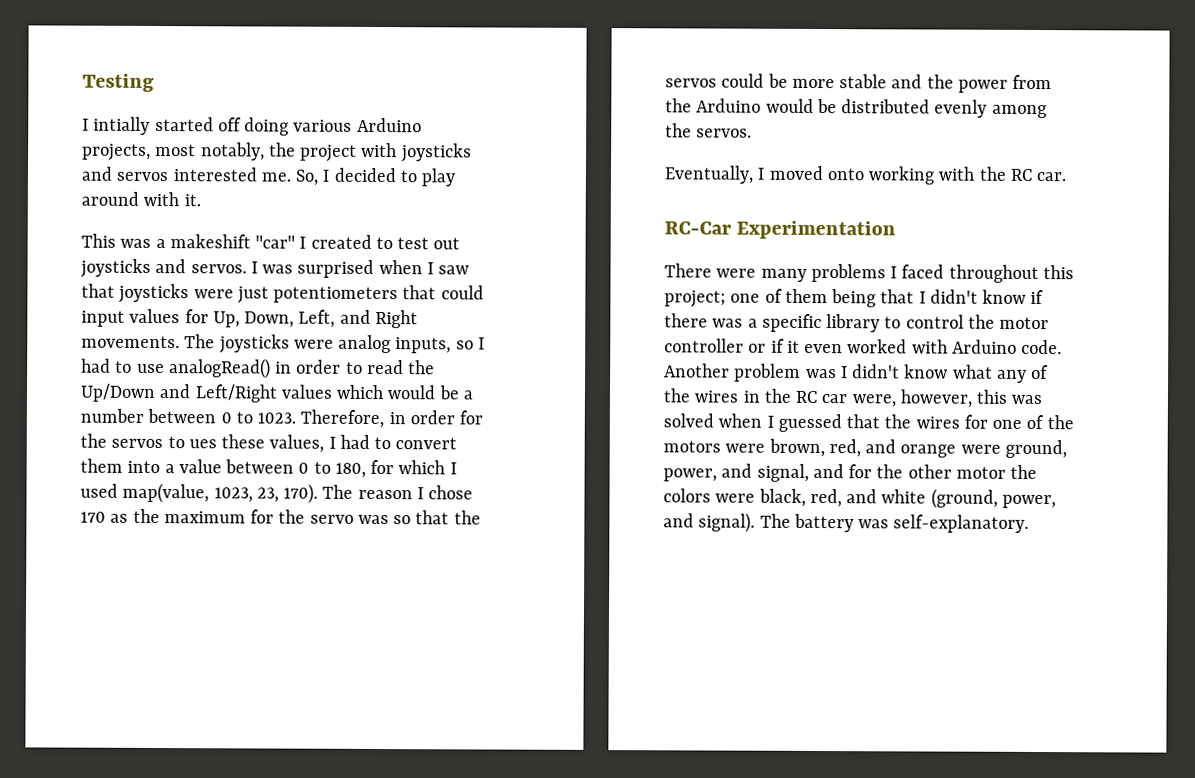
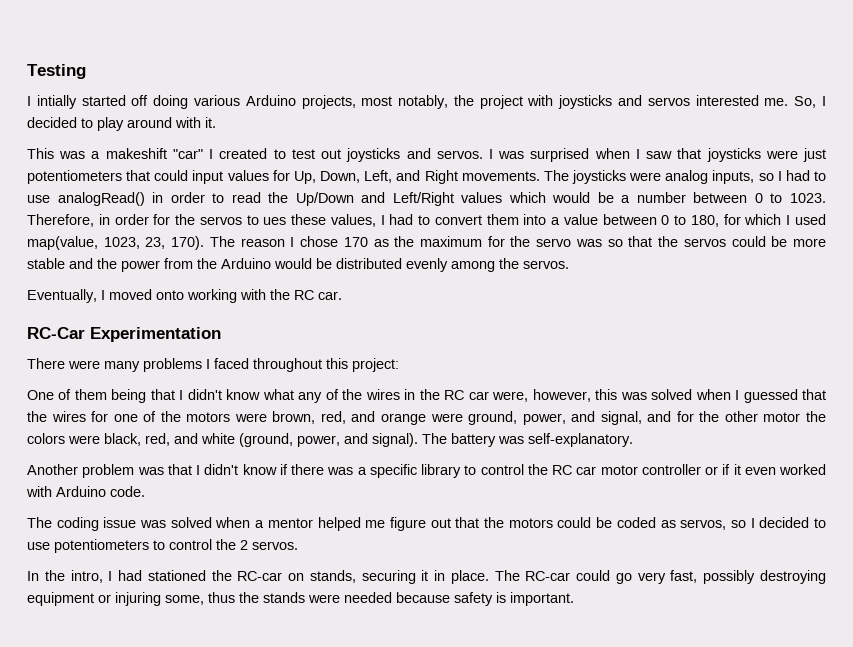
- There were many problems I faced throughout this project; one of them being that I didn't know if there was a specific library to control the motor controller or if it even worked with Arduino code. Another problem was I didn't know what any of the wires in the RC car were, however, this was solved when I guessed that the wires for one of the motors were brown, red, and orange were ground, power, and signal, and for the other motor the colors were black, red, and white (ground, power, and signal).
+ There were many problems I faced throughout this project:
+ One of them being that I didn't know what any of the wires in the RC car were, however, this was solved when I guessed that the wires for one of the motors were brown, red, and orange were ground, power, and signal, and for the other motor the colors were black, red, and white (ground, power, and signal).
+ Another problem was that I didn't know if there was a specific library to control the RC car motor controller or if it even worked with Arduino code.
+ The coding issue was solved when a mentor helped me figure out that the motors could be coded as servos, so I decided to use potentiometers to control the 2 servos.
+ In the intro, I had stationed the RC-car on stands, securing it in place. The RC-car could go very fast, possibly destroying equipment or injuring some, thus the stands were needed because safety is important.

